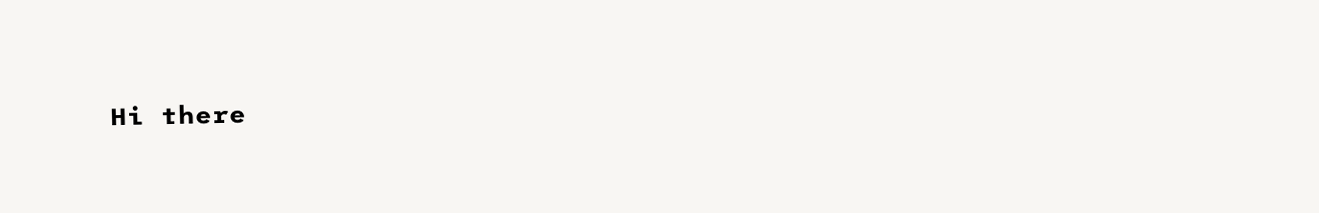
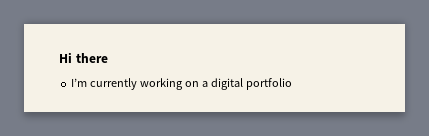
+ I’m currently working on a digital portfolio

